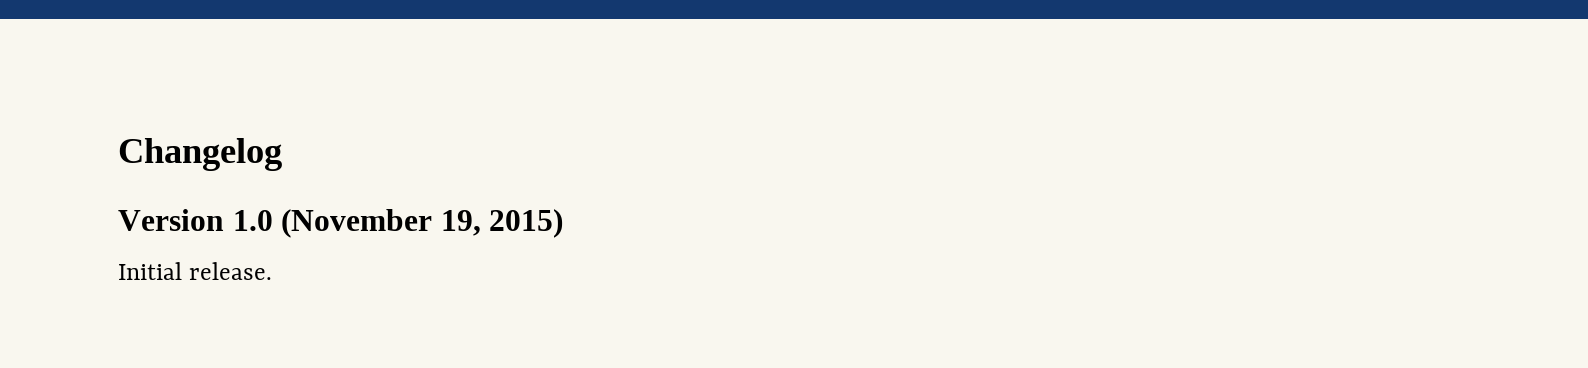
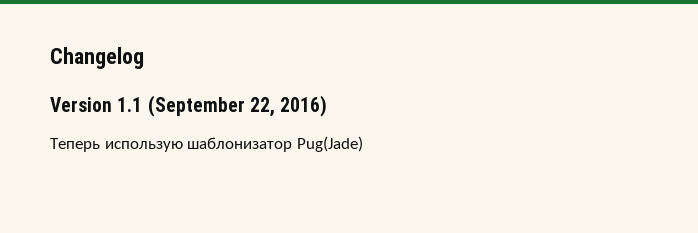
- Version 1.0 (November 19, 2015)
- Initial release.
+ Version 1.1 (September 22, 2016)
+ Теперь использую шаблонизатор Pug(Jade)

